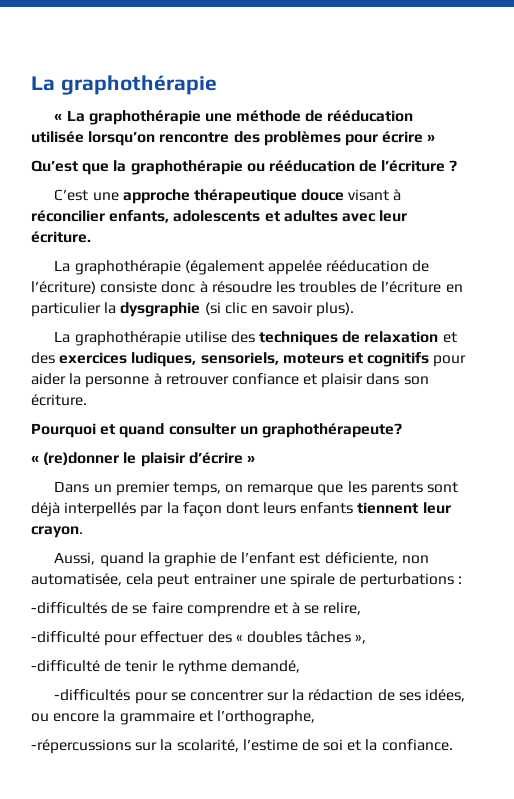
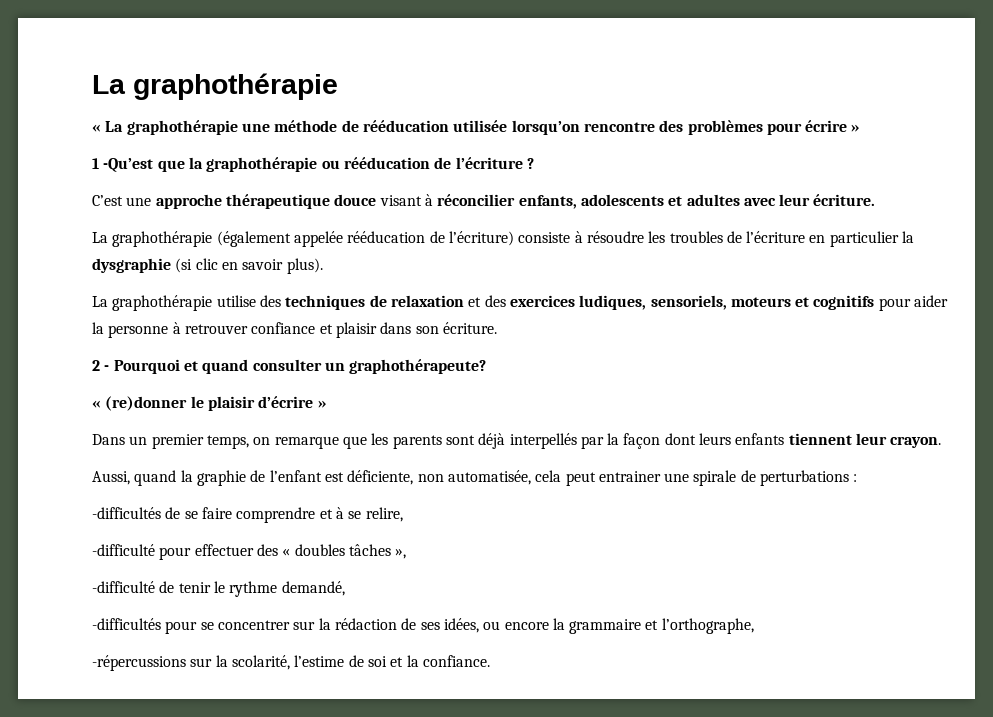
- Qu’est que la graphothérapie ou rééducation de l’écriture ?
+ 1 -Qu’est que la graphothérapie ou rééducation de l’écriture ?
- La graphothérapie (également appelée rééducation de l’écriture) consiste donc à résoudre les troubles de l’écriture en particulier la dysgraphie (si clic en savoir plus).
+ La graphothérapie (également appelée rééducation de l’écriture) consiste à résoudre les troubles de l’écriture en particulier la dysgraphie (si clic en savoir plus).
- Pourquoi et quand consulter un graphothérapeute?
+ 2 - Pourquoi et quand consulter un graphothérapeute?

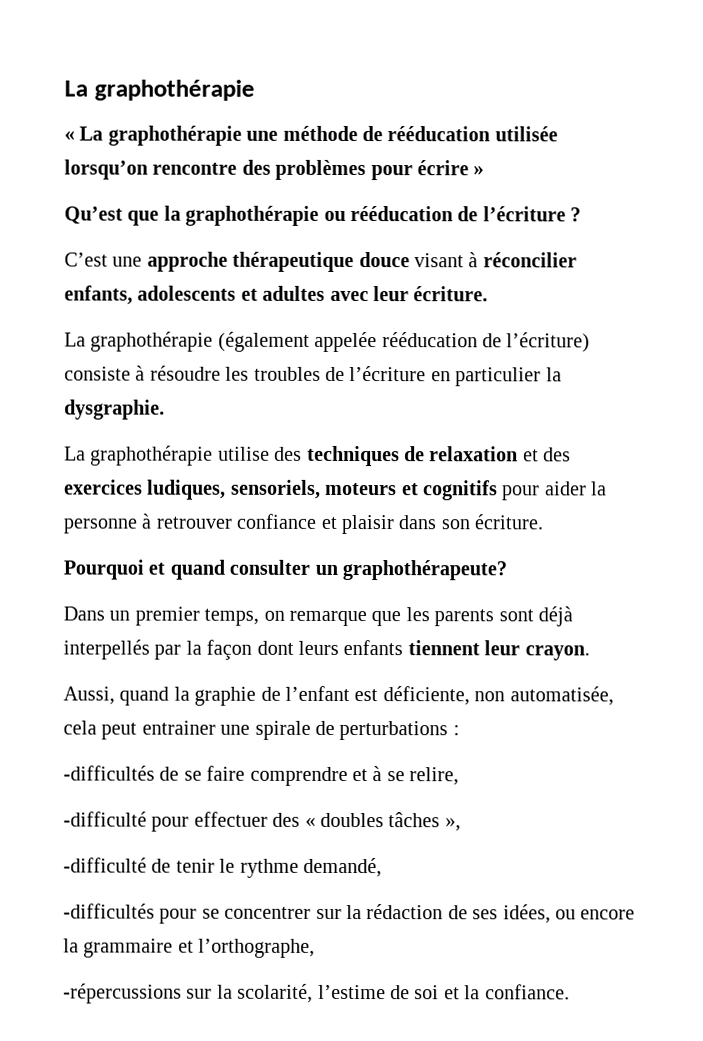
- 1 -Qu’est que la graphothérapie ou rééducation de l’écriture ?
+ Qu’est que la graphothérapie ou rééducation de l’écriture ?
- La graphothérapie (également appelée rééducation de l’écriture) consiste à résoudre les troubles de l’écriture en particulier la dysgraphie (si clic en savoir plus).
+ La graphothérapie (également appelée rééducation de l’écriture) consiste à résoudre les troubles de l’écriture en particulier la dysgraphie.
- 2 - Pourquoi et quand consulter un graphothérapeute?
+ Pourquoi et quand consulter un graphothérapeute?
- « (re)donner le plaisir d’écrire »

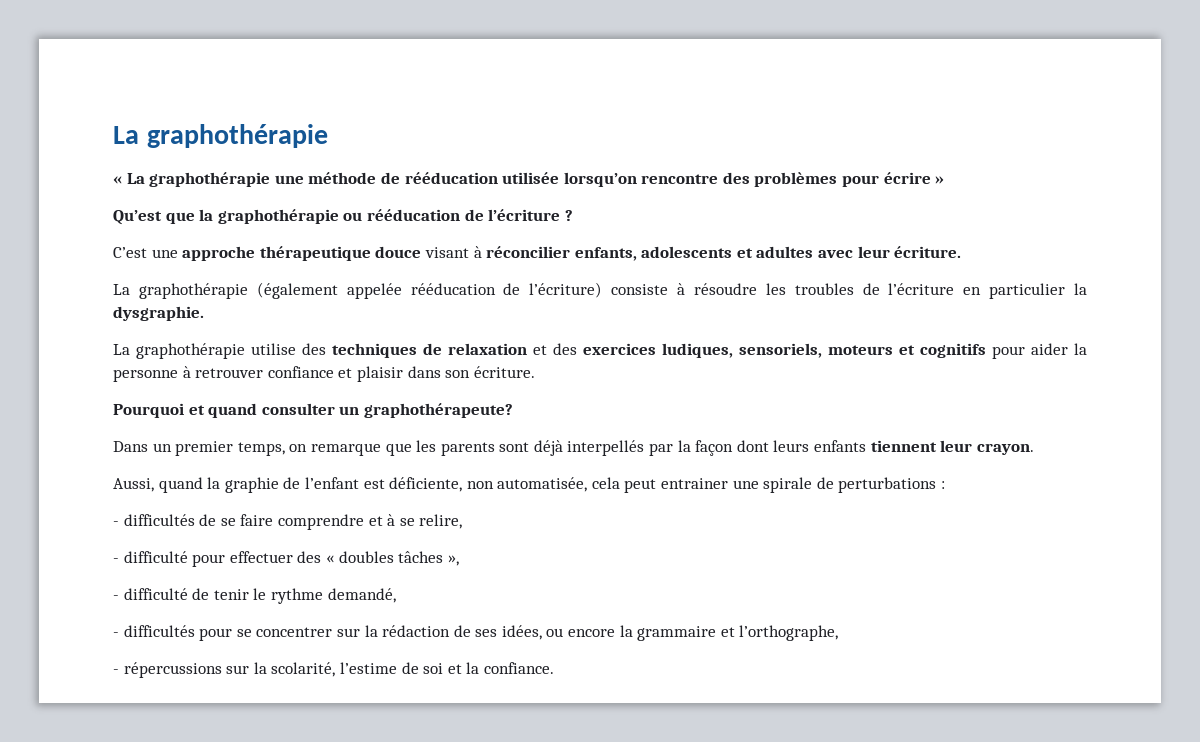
- -difficultés de se faire comprendre et à se relire,
+ - difficultés de se faire comprendre et à se relire,
- -difficulté pour effectuer des « doubles tâches »,
+ - difficulté pour effectuer des « doubles tâches »,
- -difficulté de tenir le rythme demandé,
+ - difficulté de tenir le rythme demandé,
- -difficultés pour se concentrer sur la rédaction de ses idées, ou encore la grammaire et l’orthographe,
+ - difficultés pour se concentrer sur la rédaction de ses idées, ou encore la grammaire et l’orthographe,
- -répercussions sur la scolarité, l’estime de soi et la confiance.
+ - répercussions sur la scolarité, l’estime de soi et la confiance.

